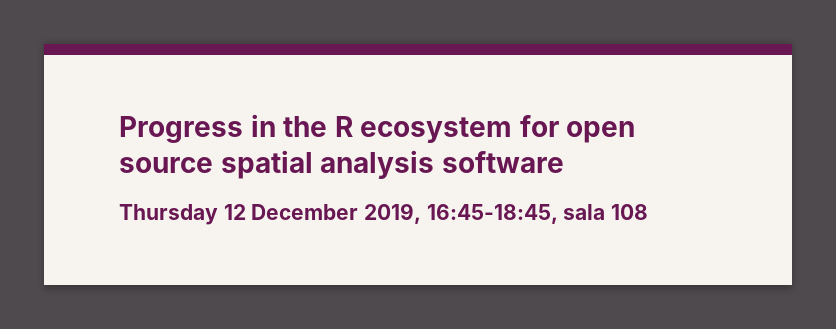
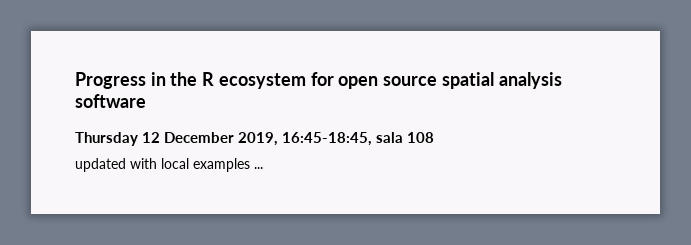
+ updated with local examples ...

